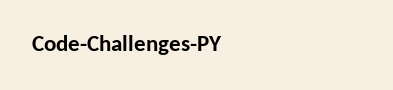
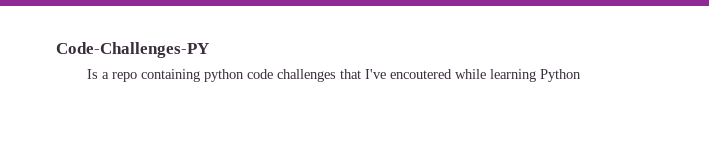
+ Is a repo containing python code challenges that I've encoutered while learning Python

